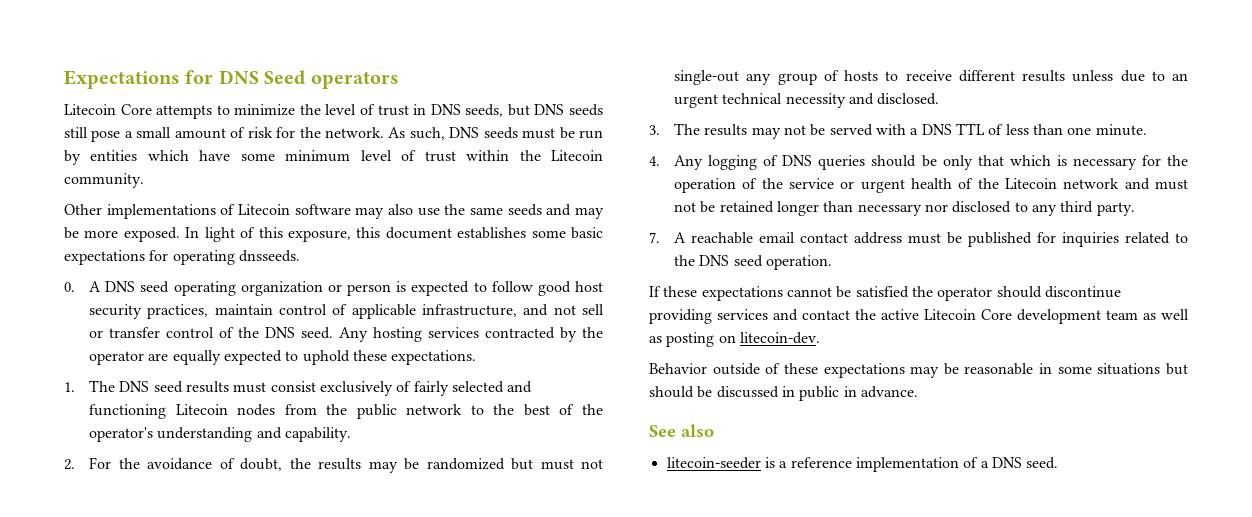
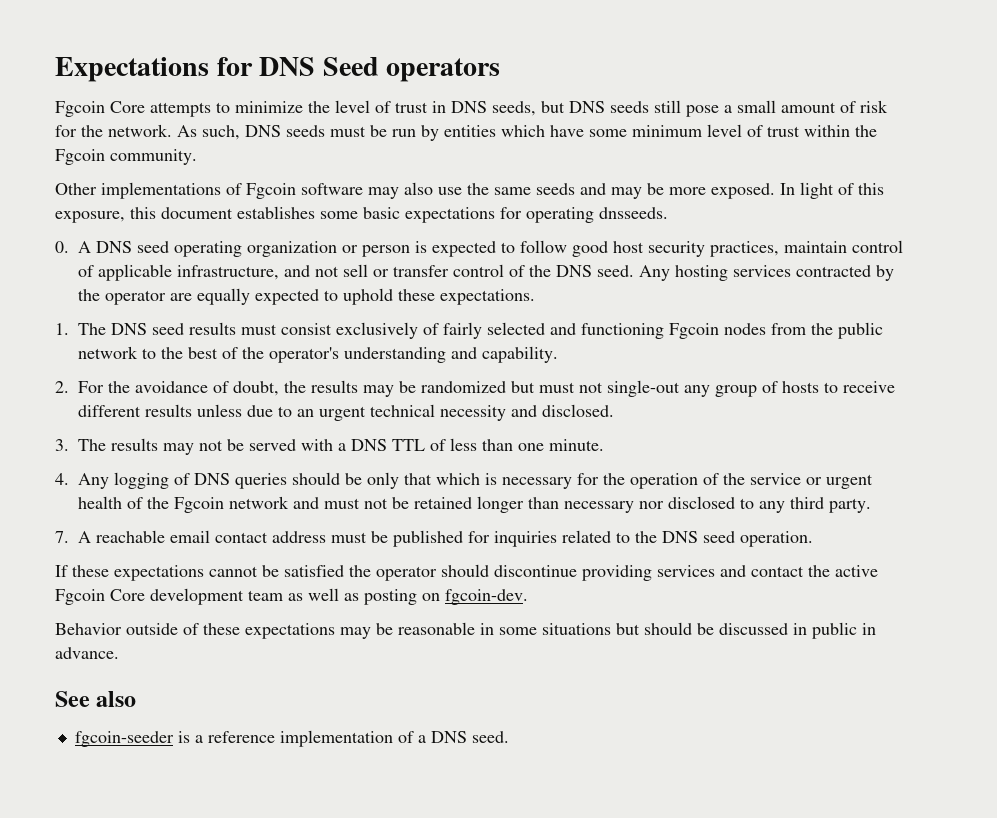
- Litecoin Core attempts to minimize the level of trust in DNS seeds, but DNS seeds still pose a small amount of risk for the network.
+ Fgcoin Core attempts to minimize the level of trust in DNS seeds, but DNS seeds still pose a small amount of risk for the network.
- As such, DNS seeds must be run by entities which have some minimum level of trust within the Litecoin community.
+ As such, DNS seeds must be run by entities which have some minimum level of trust within the Fgcoin community.
- Other implementations of Litecoin software may also use the same seeds and may be more exposed.
+ Other implementations of Fgcoin software may also use the same seeds and may be more exposed.
- 1. The DNS seed results must consist exclusively of fairly selected and functioning Litecoin nodes from the public network to the best of the operator's understanding and capability.
+ 1. The DNS seed results must consist exclusively of fairly selected and functioning Fgcoin nodes from the public network to the best of the operator's understanding and capability.
- 4. Any logging of DNS queries should be only that which is necessary for the operation of the service or urgent health of the Litecoin network and must not be retained longer than necessary nor disclosed to any third party.
+ 4. Any logging of DNS queries should be only that which is necessary for the operation of the service or urgent health of the Fgcoin network and must not be retained longer than necessary nor disclosed to any third party.
- If these expectations cannot be satisfied the operator should discontinue providing services and contact the active Litecoin Core development team as well as posting on litecoin-dev.
+ If these expectations cannot be satisfied the operator should discontinue providing services and contact the active Fgcoin Core development team as well as posting on fgcoin-dev.
- litecoin-seeder is a reference implementation of a DNS seed.
+ fgcoin-seeder is a reference implementation of a DNS seed.

